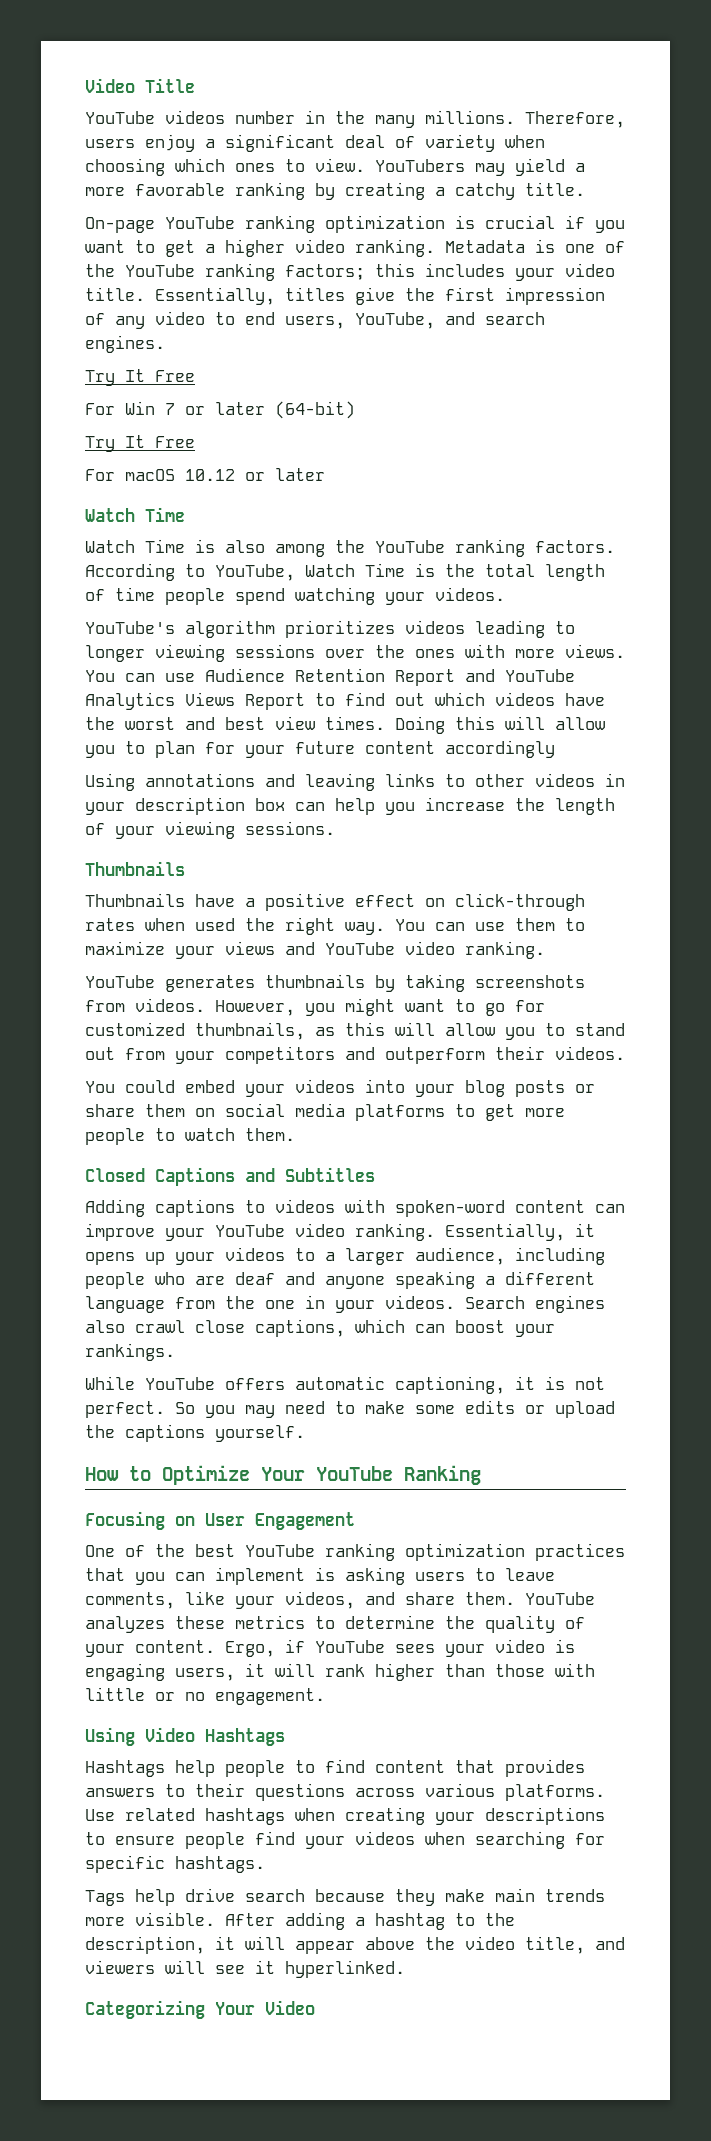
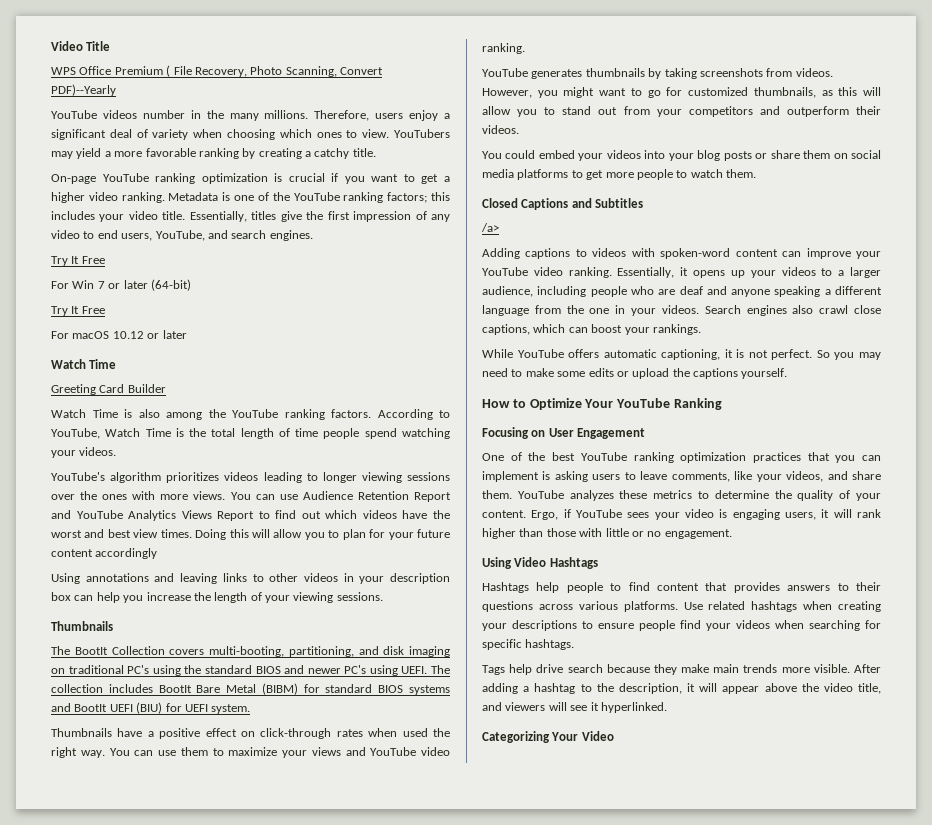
+ WPS Office Premium ( File Recovery, Photo Scanning, Convert PDF)--Yearly
+ Greeting Card Builder
+ The BootIt Collection covers multi-booting, partitioning, and disk imaging on traditional PC's using the standard BIOS and newer PC's using UEFI. The collection includes BootIt Bare Metal (BIBM) for standard BIOS systems and BootIt UEFI (BIU) for UEFI system.
+ /a>

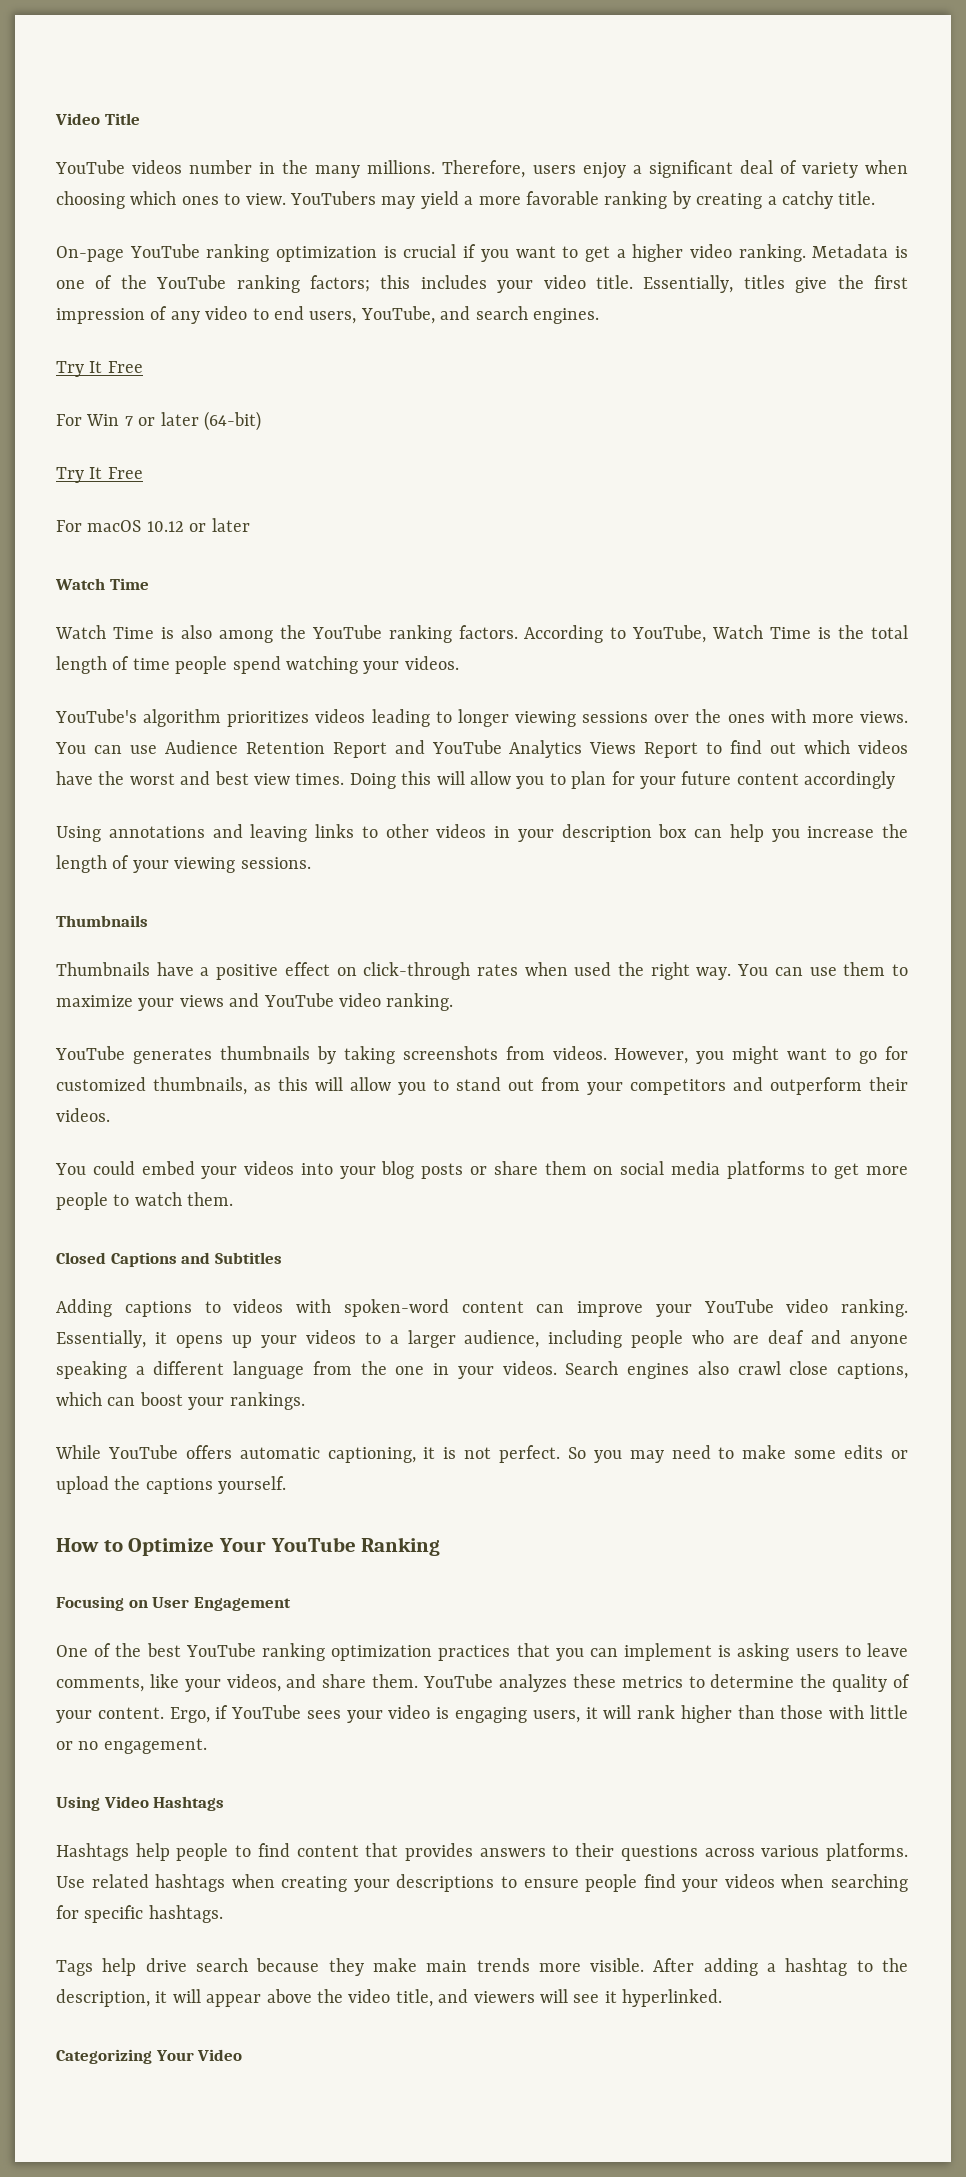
- WPS Office Premium ( File Recovery, Photo Scanning, Convert PDF)--Yearly
- Greeting Card Builder
- The BootIt Collection covers multi-booting, partitioning, and disk imaging on traditional PC's using the standard BIOS and newer PC's using UEFI. The collection includes BootIt Bare Metal (BIBM) for standard BIOS systems and BootIt UEFI (BIU) for UEFI system.
- /a>

